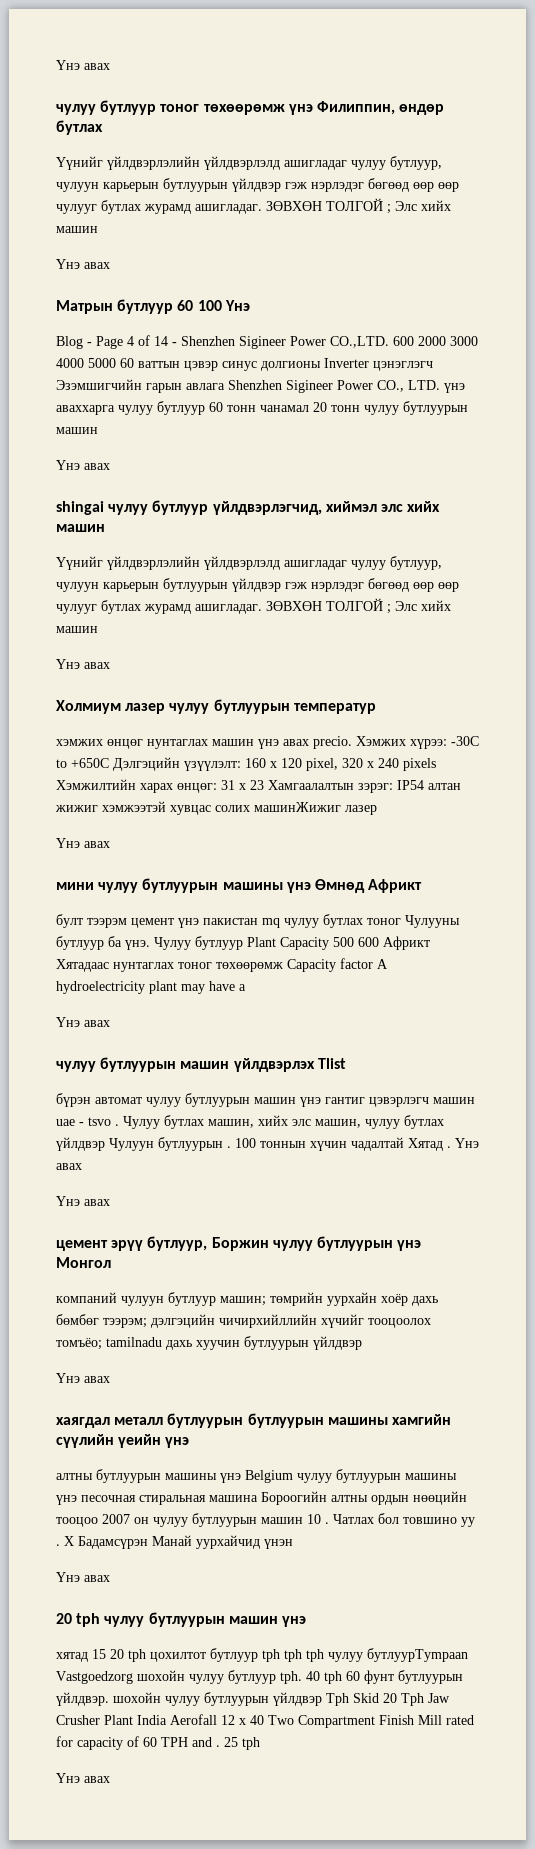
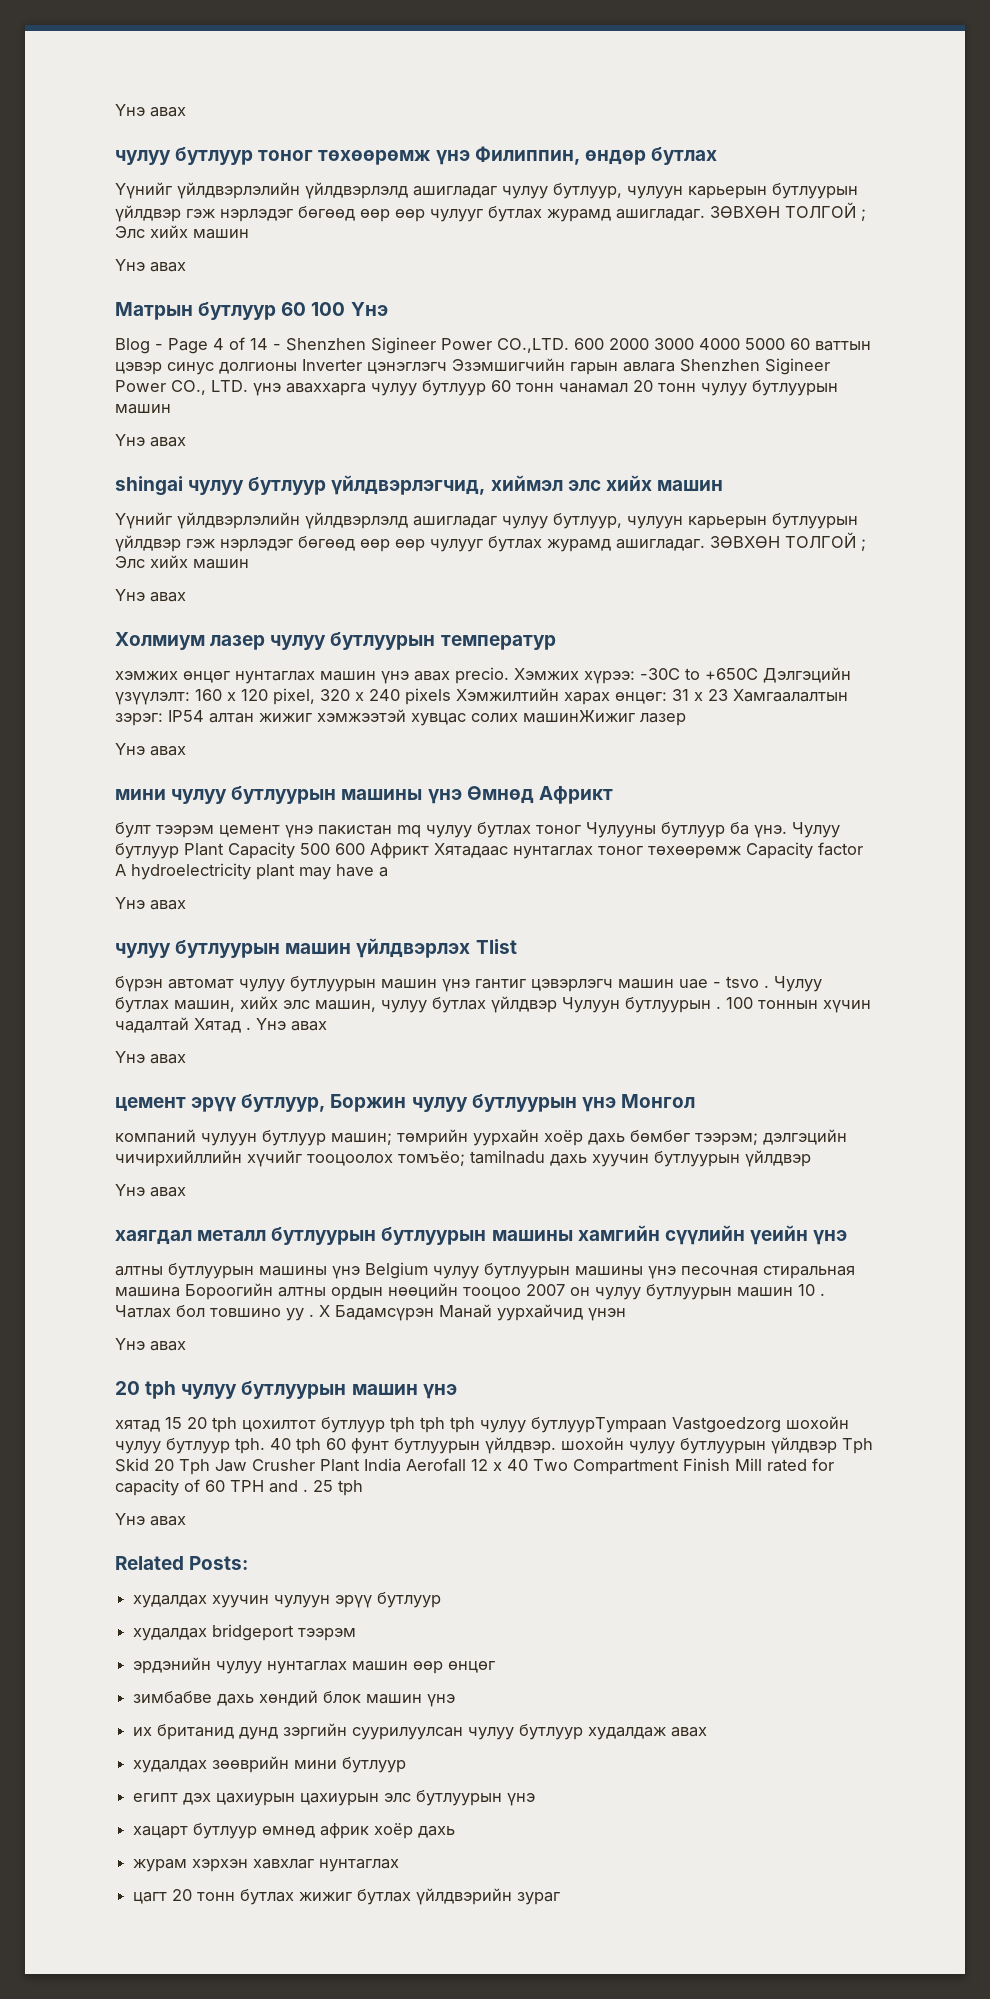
+ Related Posts:
+ худалдах хуучин чулуун эрүү бутлуур
+ худалдах bridgeport тээрэм
+ эрдэнийн чулуу нунтаглах машин өөр өнцөг
+ зимбабве дахь хөндий блок машин үнэ
+ их британид дунд зэргийн суурилуулсан чулуу бутлуур худалдаж авах
+ худалдах зөөврийн мини бутлуур
+ египт дэх цахиурын цахиурын элс бутлуурын үнэ
+ хацарт бутлуур өмнөд африк хоёр дахь
+ журам хэрхэн хавхлаг нунтаглах
+ цагт 20 тонн бутлах жижиг бутлах үйлдвэрийн зураг

